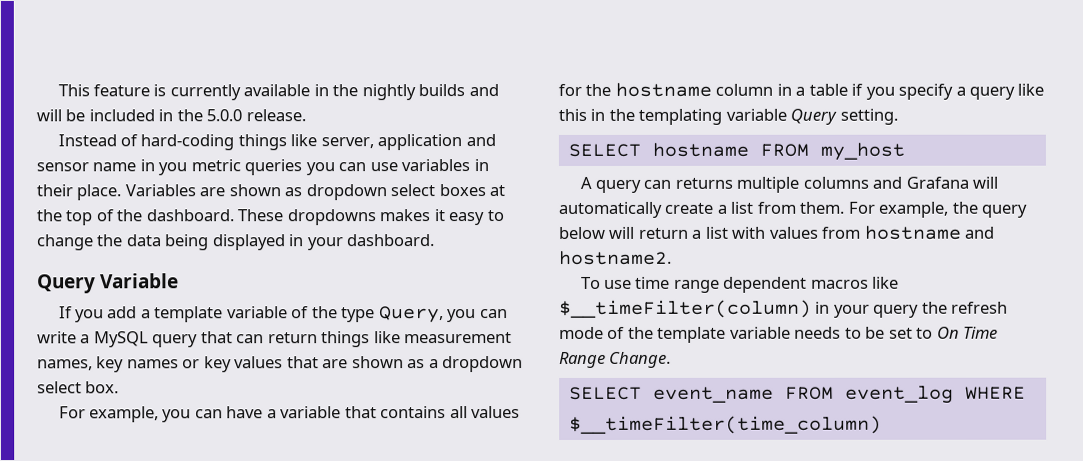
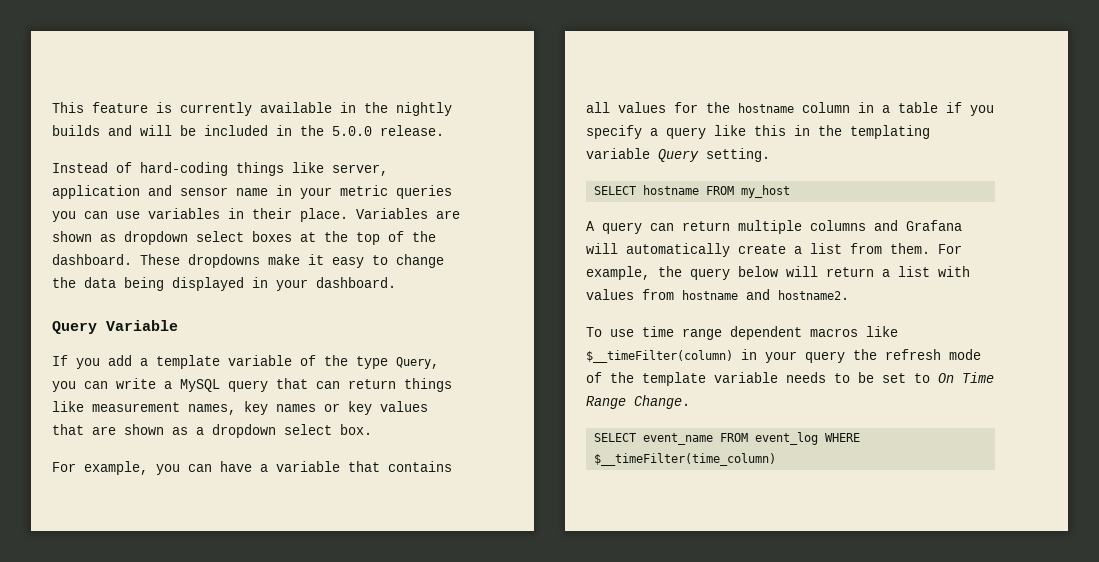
- Instead of hard-coding things like server, application and sensor name in you metric queries you can use variables in their place.
+ Instead of hard-coding things like server, application and sensor name in your metric queries you can use variables in their place.
- These dropdowns makes it easy to change the data being displayed in your dashboard.
+ These dropdowns make it easy to change the data being displayed in your dashboard.
- A query can returns multiple columns and Grafana will automatically create a list from them.
+ A query can return multiple columns and Grafana will automatically create a list from them.

